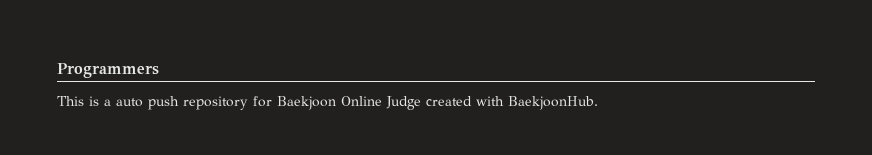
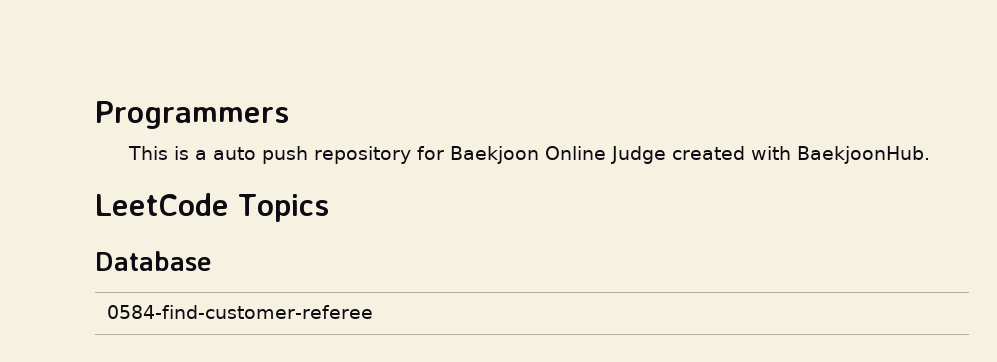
+ LeetCode Topics
+ Database
+ 0584-find-customer-referee

